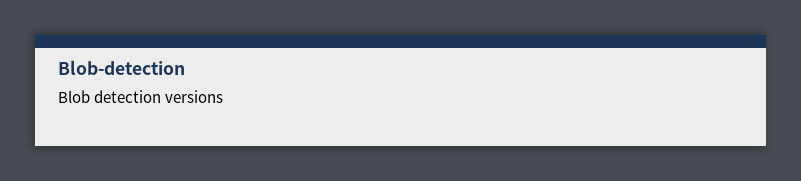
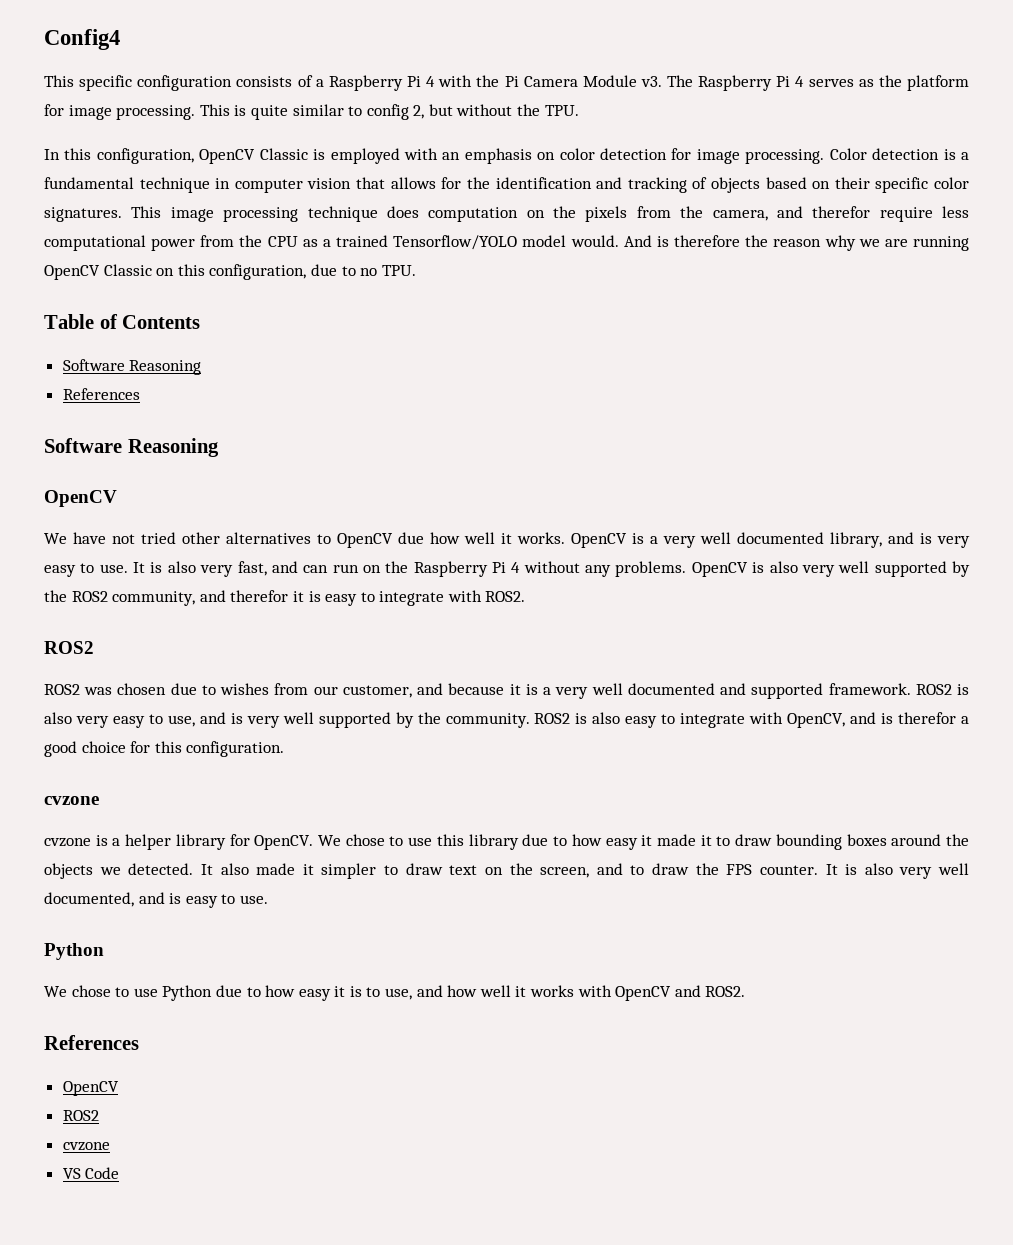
- Blob-detection
- Blob detection versions
+ Config4
+ This specific configuration consists of a Raspberry Pi 4 with the Pi Camera Module v3. The Raspberry Pi 4 serves as the platform for image processing. This is quite similar to config 2, but without the TPU.
+ In this configuration, OpenCV Classic is employed with an emphasis on color detection for image processing. Color detection is a fundamental technique in computer vision that allows for the identification and tracking of objects based on their specific color signatures. This image processing technique does computation on the pixels from the camera, and therefor require less computational power from the CPU as a trained Tensorflow/YOLO model would. And is therefore the reason why we are running OpenCV Classic on this configuration, due to no TPU.
+ Table of Contents
+ Software Reasoning
+ References
+ Software Reasoning
+ OpenCV
+ We have not tried other alternatives to OpenCV due how well it works. OpenCV is a very well documented library, and is very easy to use. It is also very fast, and can run on the Raspberry Pi 4 without any problems. OpenCV is also very well supported by the ROS2 community, and therefor it is easy to integrate with ROS2.
+ ROS2
+ ROS2 was chosen due to wishes from our customer, and because it is a very well documented and supported framework. ROS2 is also very easy to use, and is very well supported by the community. ROS2 is also easy to integrate with OpenCV, and is therefor a good choice for this configuration.
+ cvzone
+ cvzone is a helper library for OpenCV. We chose to use this library due to how easy it made it to draw bounding boxes around the objects we detected. It also made it simpler to draw text on the screen, and to draw the FPS counter. It is also very well documented, and is easy to use.
+ Python
+ We chose to use Python due to how easy it is to use, and how well it works with OpenCV and ROS2.
+ References
+ OpenCV
+ ROS2
+ cvzone
+ VS Code

